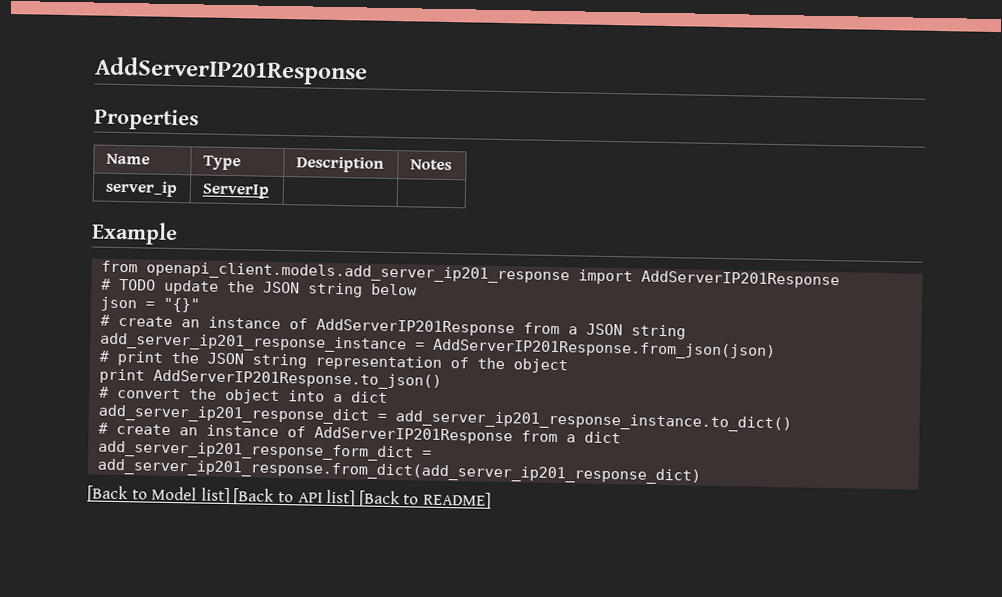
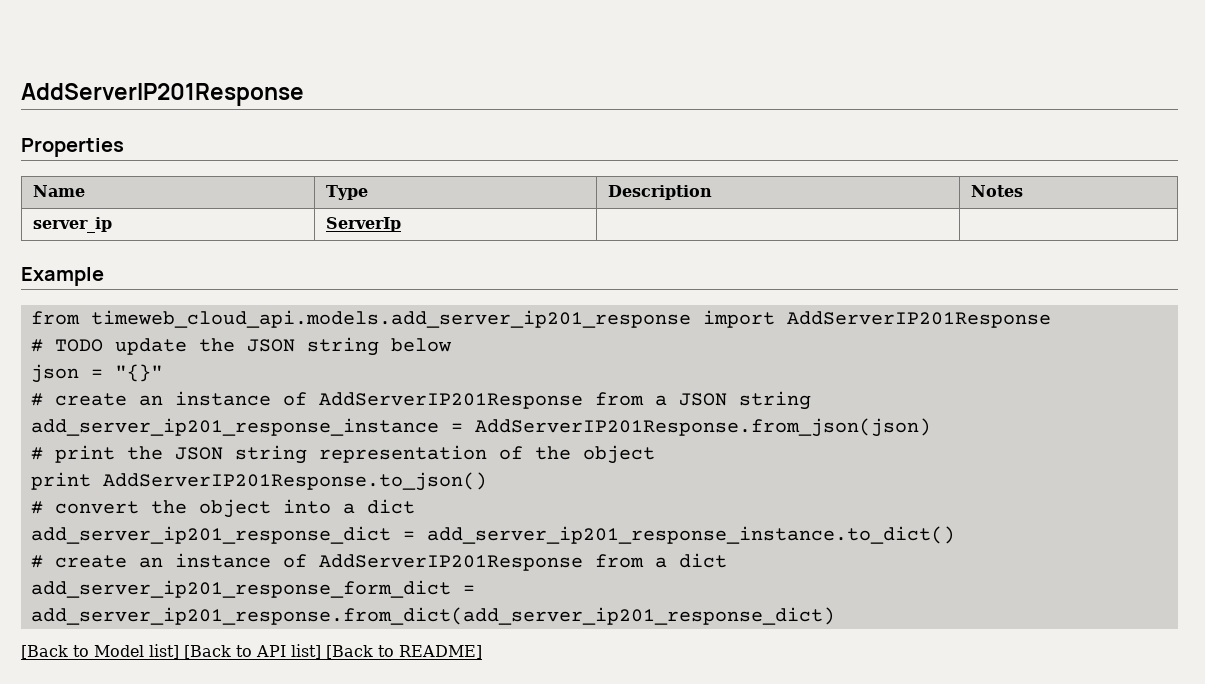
- from openapi_client.models.add_server_ip201_response import AddServerIP201Response
+ from timeweb_cloud_api.models.add_server_ip201_response import AddServerIP201Response

